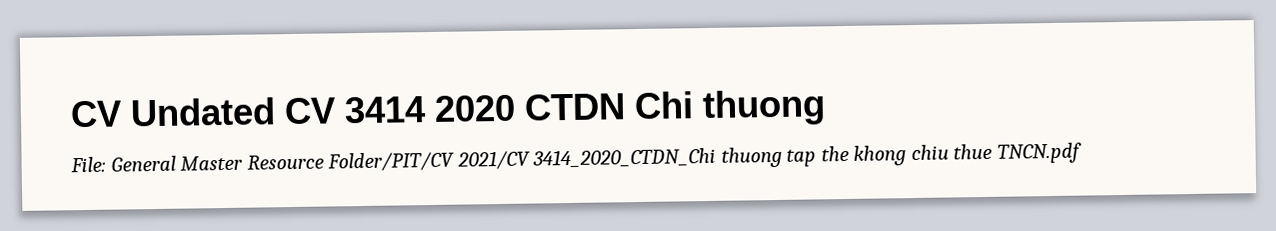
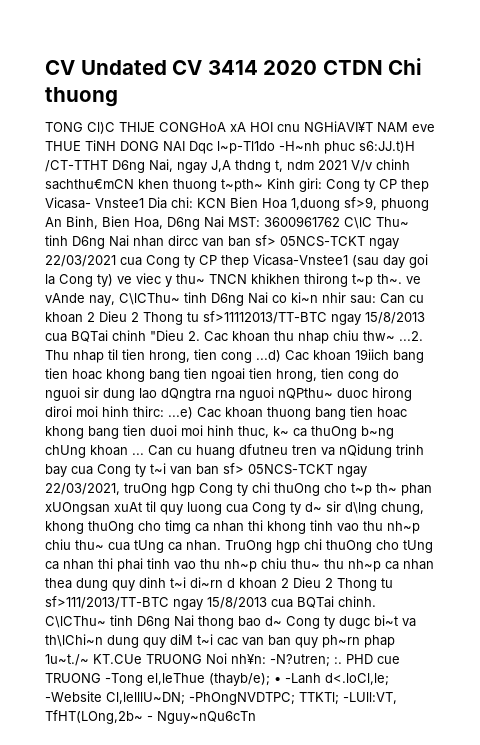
- File: General Master Resource Folder/PIT/CV 2021/CV 3414_2020_CTDN_Chi thuong tap the khong chiu thue TNCN.pdf
+ TONG Cl)C THlJE CONGHoA xA HOI cnu NGHiAVI¥T NAM eve THUE TiNH DONG NAI Dqc l~p-Tl1do -H~nh phuc s6:JJ.t)H /CT-TTHT D6ng Nai, ngay J,A thdng t, ndm 2021 V/v chinh sachthu€mCN khen thuong t~pth~ Kinh giri: Cong ty CP thep Vicasa- Vnstee1 Dia chi: KCN Bien Hoa 1,duong sf>9, phuong An Binh, Bien Hoa, D6ng Nai MST: 3600961762 C\lC Thu~ tinh D6ng Nai nhan dircc van ban sf> 05NCS-TCKT ngay 22/03/2021 cua Cong ty CP thep Vicasa-Vnstee1 (sau day goi la Cong ty) ve viec y thu~ TNCN khikhen thirong t~p th~. ve vAnde nay, C\lCThu~ tinh D6ng Nai co ki~n nhir sau: Can cu khoan 2 Dieu 2 Thong tu sf>11112013/TT-BTC ngay 15/8/2013 cua BQTai chinh "Dieu 2. Cac khoan thu nhap chiu thw~ ...2. Thu nhap til tien hrong, tien cong ...d) Cac khoan 19iich bang tien hoac khong bang tien ngoai tien hrong, tien cong do nguoi sir dung lao dQngtra rna nguoi nQPthu~ duoc hirong diroi moi hinh thirc: ...e) Cac khoan thuong bang tien hoac khong bang tien duoi moi hinh thuc, k~ ca thuOng b~ng chUng khoan ... Can cu huang dfutneu tren va nQidung trinh bay cua Cong ty t~i van ban sf> 05NCS-TCKT ngay 22/03/2021, truOng hgp Cong ty chi thuOng cho t~p th~ phan xUOngsan xuAt til quy luong cua Cong ty d~ sir d\lng chung, khong thuOng cho timg ca nhan thi khong tinh vao thu nh~p chiu thu~ cua tUng ca nhan. TruOng hgp chi thuOng cho tUng ca nhan thi phai tinh vao thu nh~p chiu thu~ thu nh~p ca nhan thea dung quy dinh t~i di~rn d khoan 2 Dieu 2 Thong tu sf>111/2013/TT-BTC ngay 15/8/2013 cua BQTai chinh. C\lCThu~ tinh D6ng Nai thong bao d~ Cong ty dugc bi~t va th\lChi~n dung quy diM t~i cac van ban quy ph~rn phap 1u~t./~ KT.CUe TRUONG Noi nh¥n: -N?utren; :. PHD cue TRUONG -Tong el,leThue (thayb/e); • -Lanh d<.loCl,le; -Website Cl,lelllU~DN; -PhOngNVDTPC; TTKTl; -LUll:VT, TfHT(LOng,2b~ - Nguy~nQu6cTn

